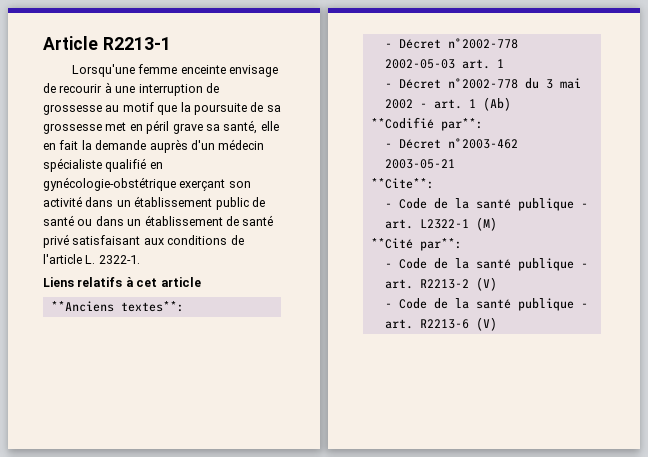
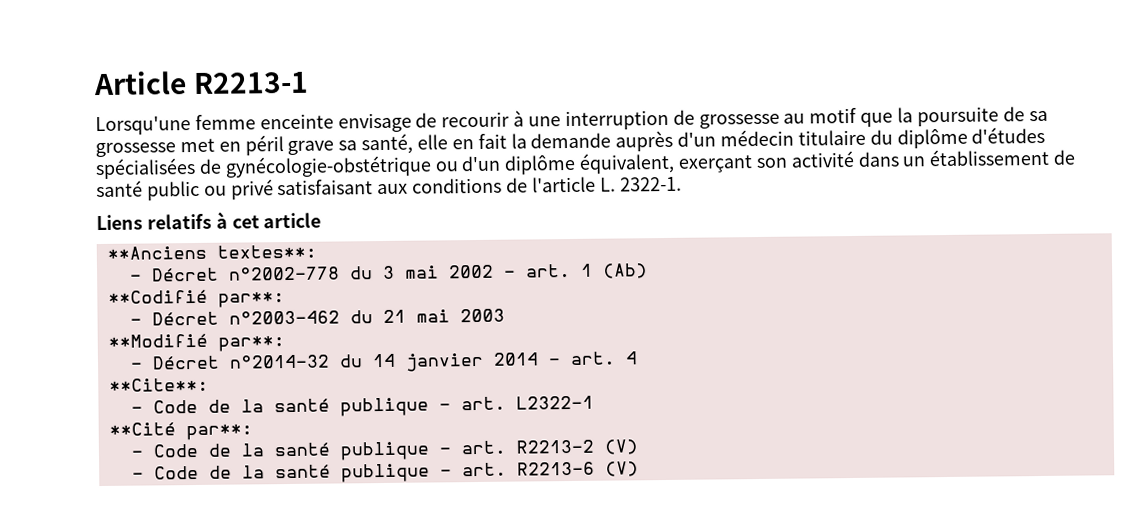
- Lorsqu'une femme enceinte envisage de recourir à une interruption de grossesse au motif que la poursuite de sa grossesse met en péril grave sa santé, elle en fait la demande auprès d'un médecin spécialiste qualifié en gynécologie-obstétrique exerçant son activité dans un établissement public de santé ou dans un établissement de santé privé satisfaisant aux conditions de l'article L. 2322-1.
+ Lorsqu'une femme enceinte envisage de recourir à une interruption de grossesse au motif que la poursuite de sa grossesse met en péril grave sa santé, elle en fait la demande auprès d'un médecin titulaire du diplôme d'études spécialisées de gynécologie-obstétrique ou d'un diplôme équivalent, exerçant son activité dans un établissement de santé public ou privé satisfaisant aux conditions de l'article L. 2322-1.
- - Décret n°2002-778 2002-05-03 art. 1
- - Décret n°2003-462 2003-05-21
+ - Décret n°2003-462 du 21 mai 2003
+ **Modifié par**:
+ - Décret n°2014-32 du 14 janvier 2014 - art. 4
- - Code de la santé publique - art. L2322-1 (M)
+ - Code de la santé publique - art. L2322-1

